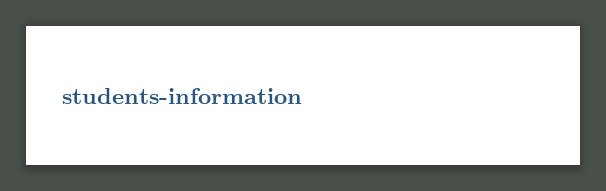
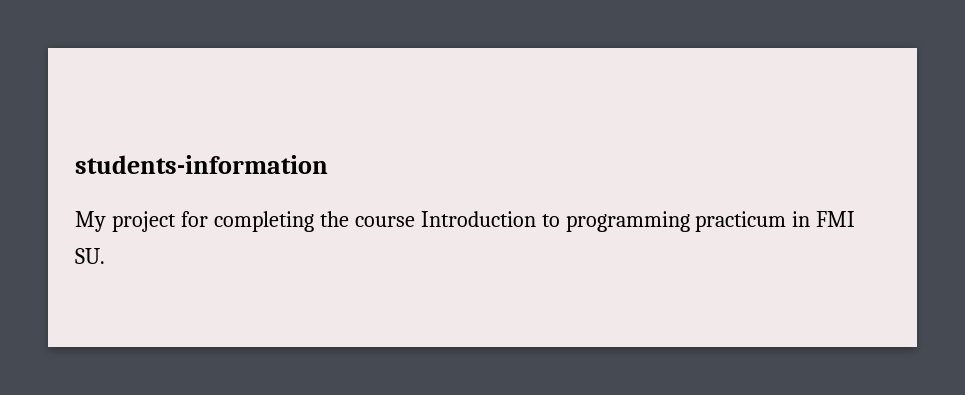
+ My project for completing the course Introduction to programming practicum in FMI SU.

